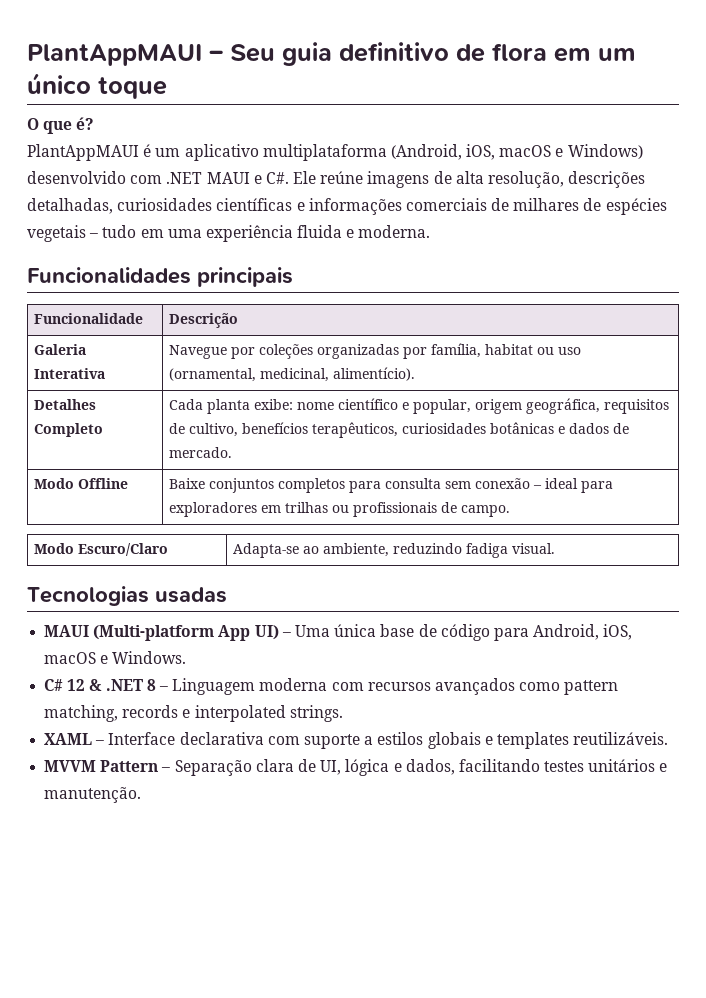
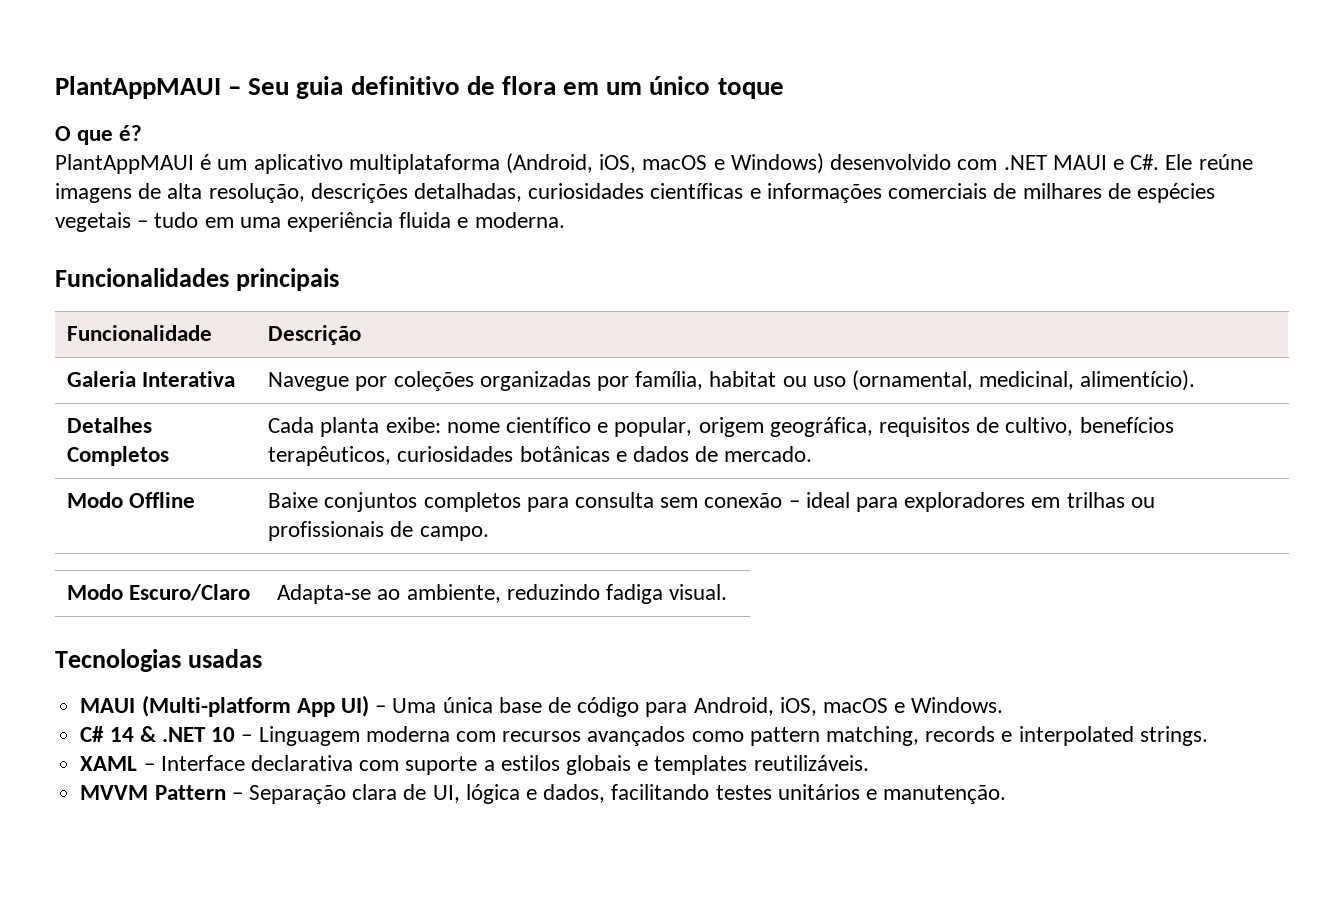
- Detalhes Completo | Cada planta exibe: nome científico e popular, origem geográfica, requisitos de cultivo, benefícios terapêuticos, curiosidades botânicas e dados de mercado.
+ Detalhes Completos | Cada planta exibe: nome científico e popular, origem geográfica, requisitos de cultivo, benefícios terapêuticos, curiosidades botânicas e dados de mercado.
- C# 12 & .NET 8 – Linguagem moderna com recursos avançados como pattern matching, records e interpolated strings.
+ C# 14 & .NET 10 – Linguagem moderna com recursos avançados como pattern matching, records e interpolated strings.

